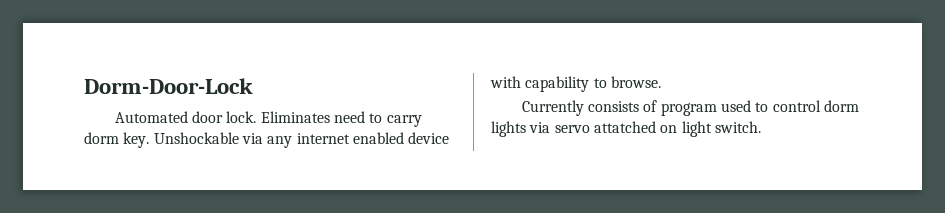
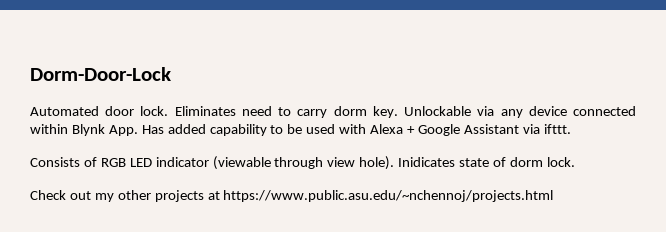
- Unshockable via any internet enabled device with capability to browse.
- Currently consists of program used to control dorm lights via servo attatched on light switch.
+ Unlockable via any device connected within Blynk App. Has added capability to be used with Alexa + Google Assistant via ifttt.
+ Consists of RGB LED indicator (viewable through view hole). Inidicates state of dorm lock.
+ Check out my other projects at https://www.public.asu.edu/~nchennoj/projects.html

